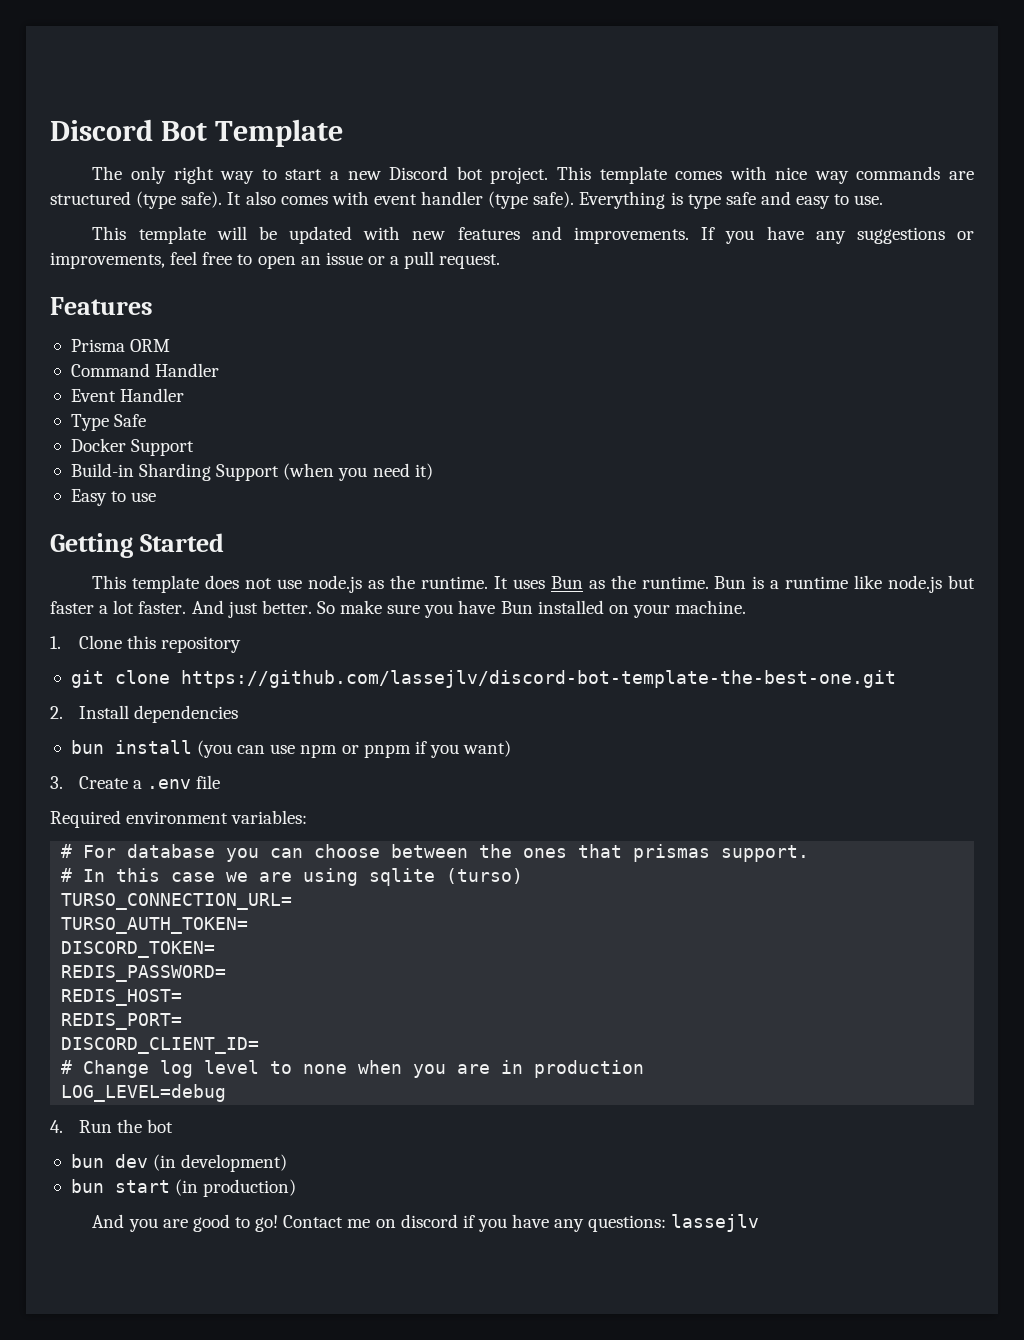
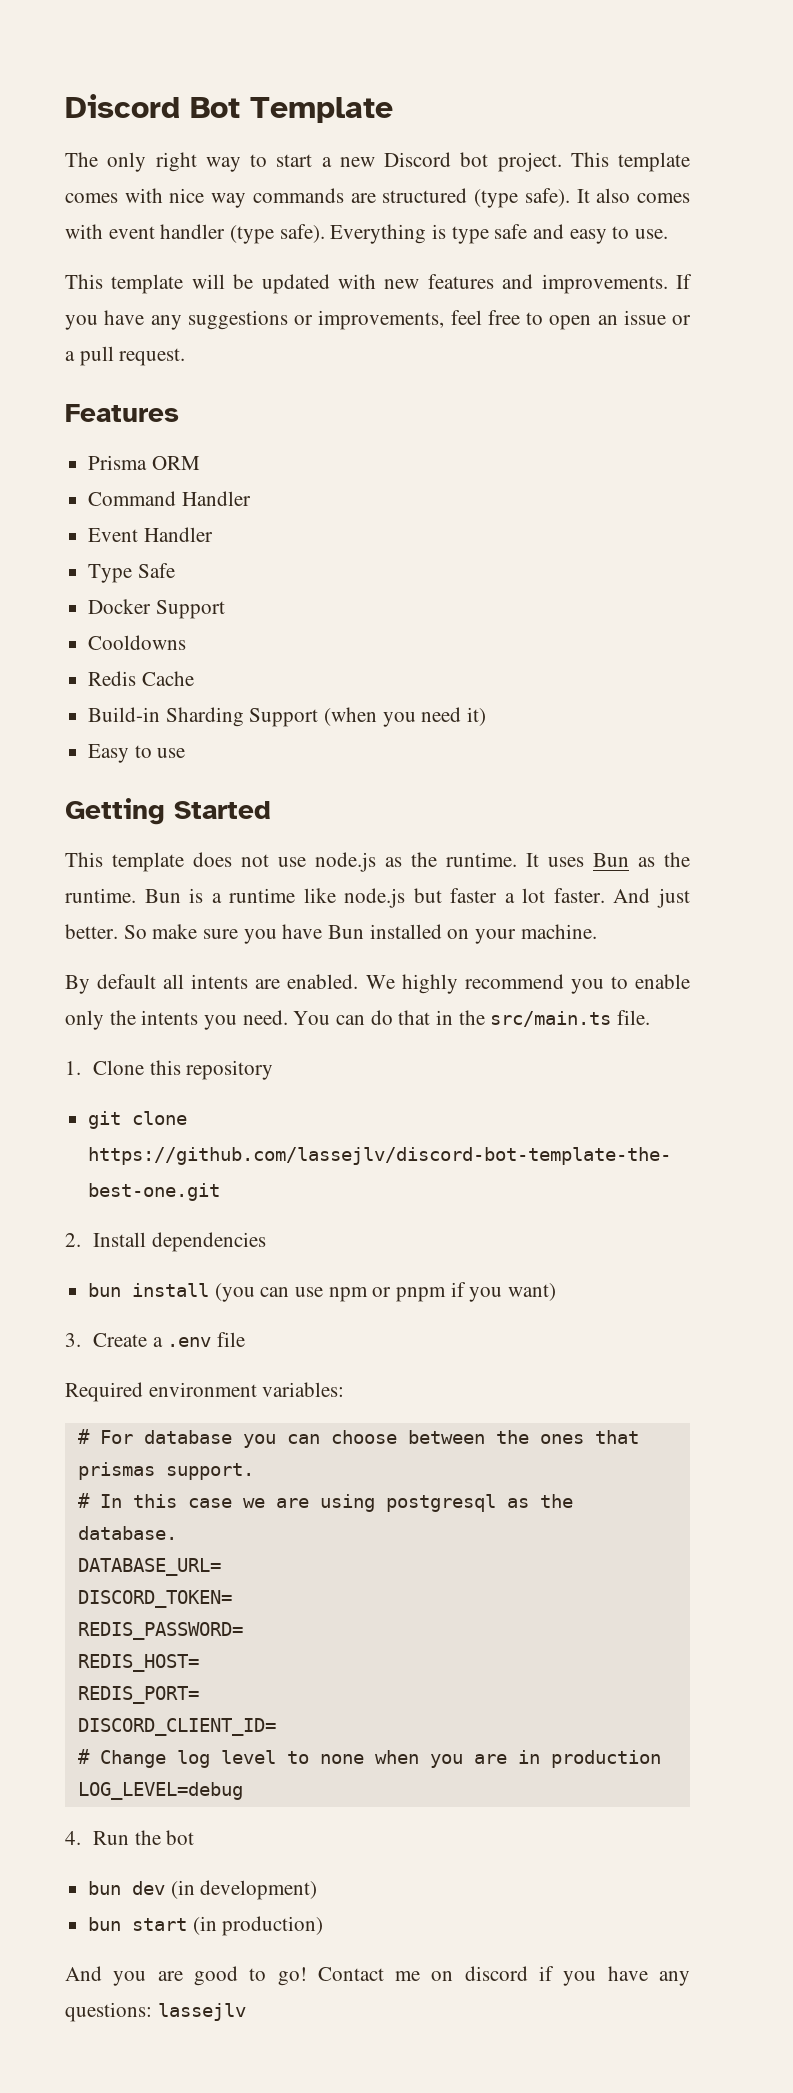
+ Cooldowns
+ Redis Cache
+ By default all intents are enabled. We highly recommend you to enable only the intents you need. You can do that in the src/main.ts file.
- # In this case we are using sqlite (turso)
- TURSO_CONNECTION_URL=
- TURSO_AUTH_TOKEN=
+ # In this case we are using postgresql as the database.
+ DATABASE_URL=

